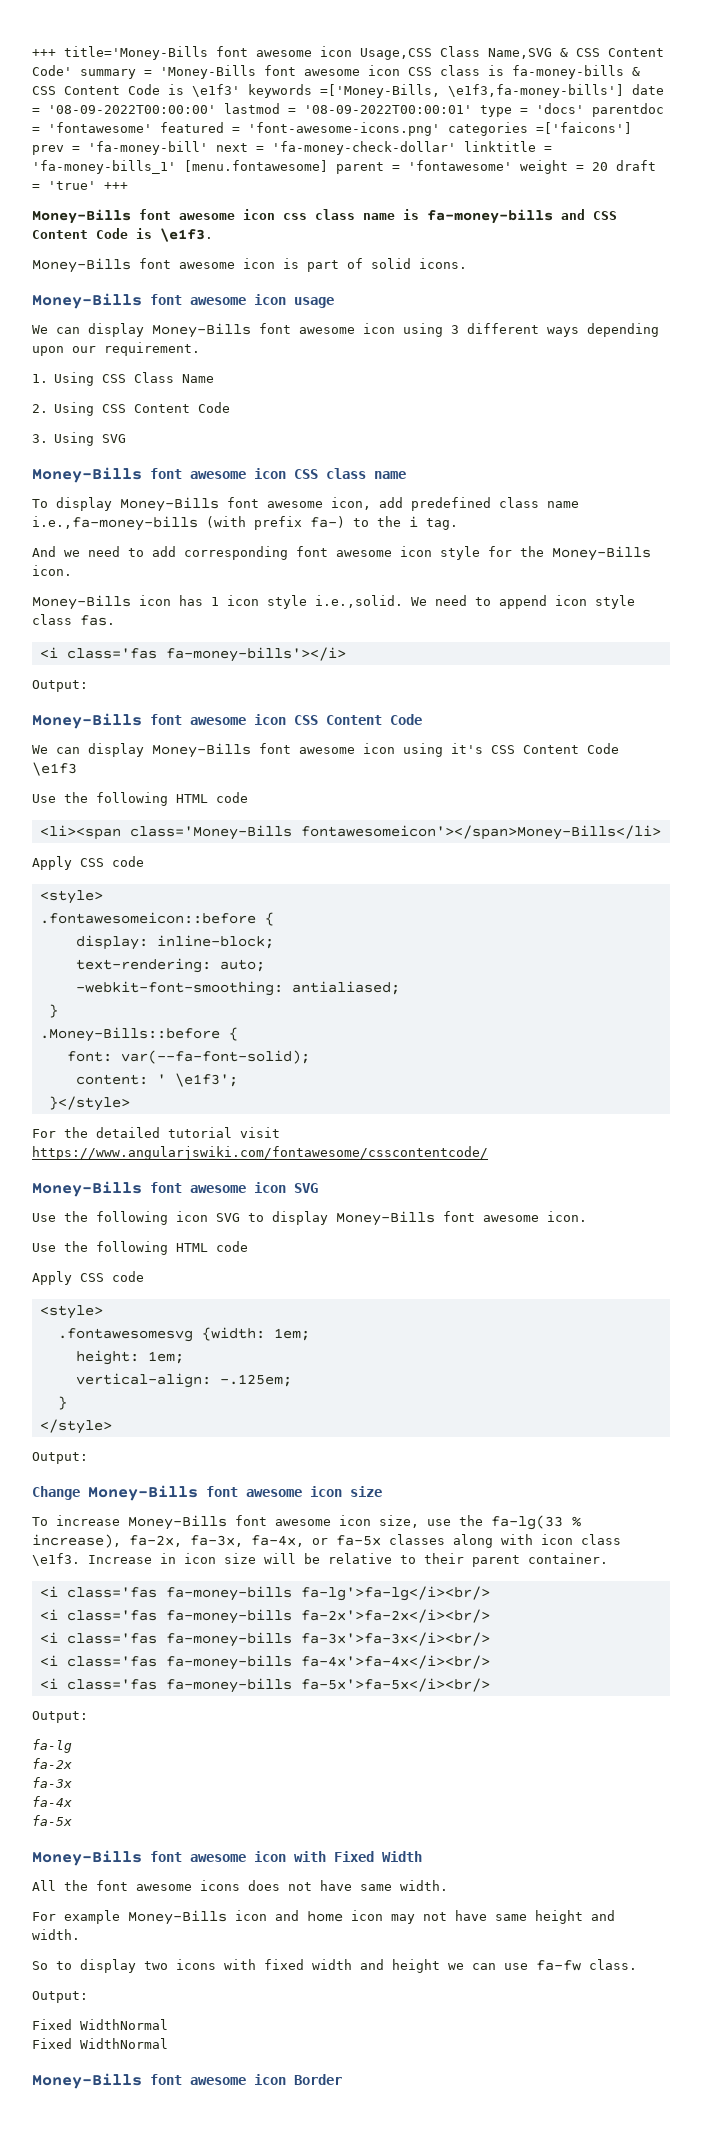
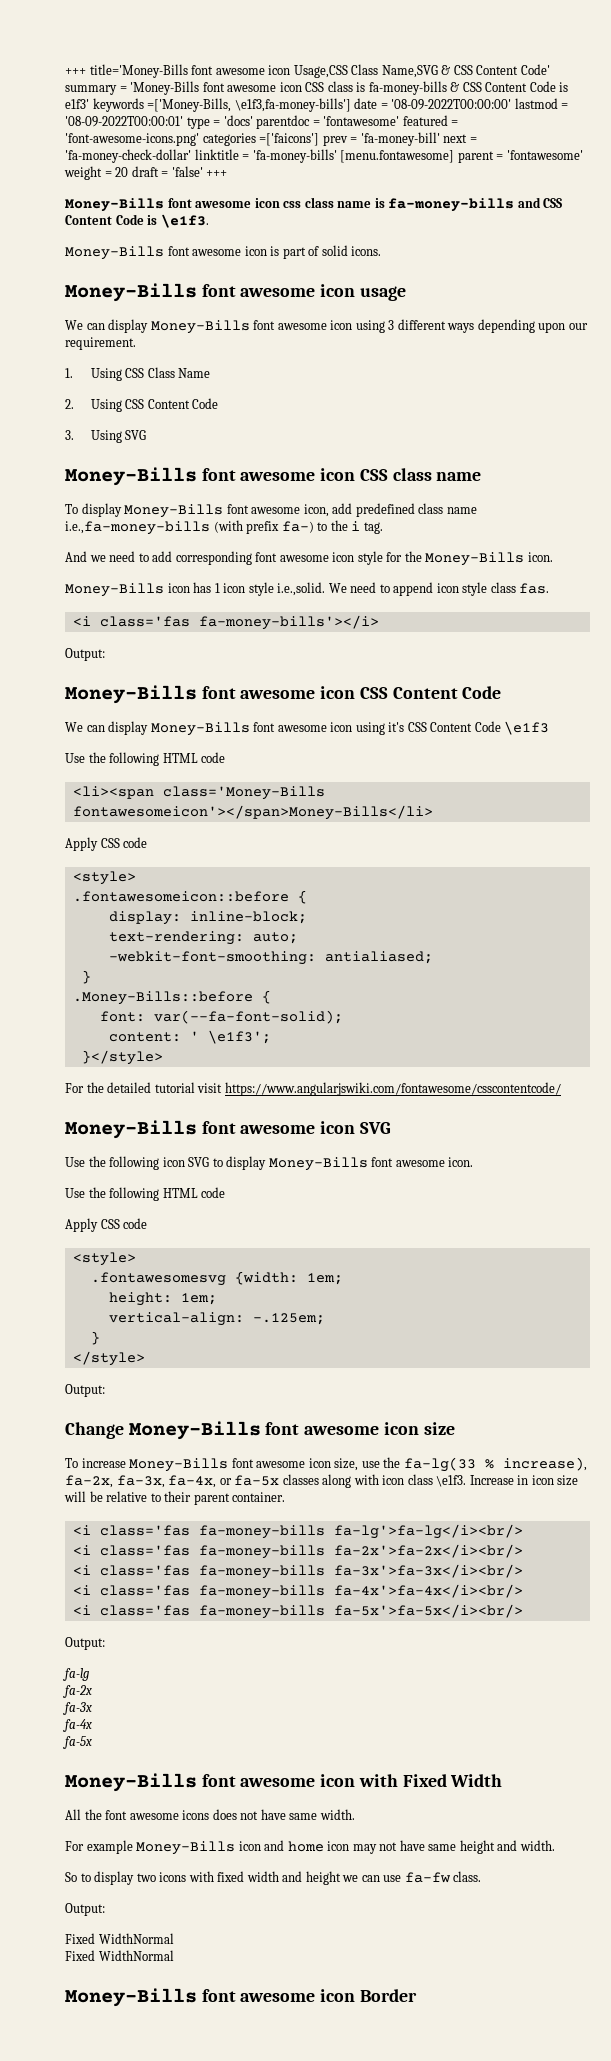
- +++ title='Money-Bills font awesome icon Usage,CSS Class Name,SVG & CSS Content Code' summary = 'Money-Bills font awesome icon CSS class is fa-money-bills & CSS Content Code is \e1f3' keywords =['Money-Bills, \e1f3,fa-money-bills'] date = '08-09-2022T00:00:00' lastmod = '08-09-2022T00:00:01' type = 'docs' parentdoc = 'fontawesome' featured = 'font-awesome-icons.png' categories =['faicons'] prev = 'fa-money-bill' next = 'fa-money-check-dollar' linktitle = 'fa-money-bills_1' [menu.fontawesome] parent = 'fontawesome' weight = 20 draft = 'true' +++
+ +++ title='Money-Bills font awesome icon Usage,CSS Class Name,SVG & CSS Content Code' summary = 'Money-Bills font awesome icon CSS class is fa-money-bills & CSS Content Code is e1f3' keywords =['Money-Bills, \e1f3,fa-money-bills'] date = '08-09-2022T00:00:00' lastmod = '08-09-2022T00:00:01' type = 'docs' parentdoc = 'fontawesome' featured = 'font-awesome-icons.png' categories =['faicons'] prev = 'fa-money-bill' next = 'fa-money-check-dollar' linktitle = 'fa-money-bills' [menu.fontawesome] parent = 'fontawesome' weight = 20 draft = 'false' +++

